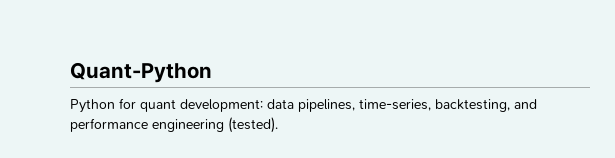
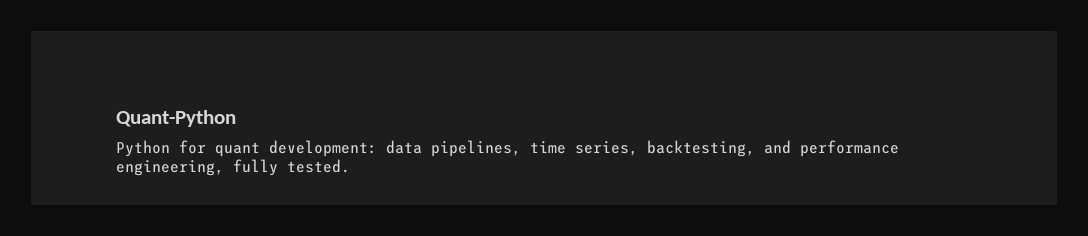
- Python for quant development: data pipelines, time-series, backtesting, and performance engineering (tested).
+ Python for quant development: data pipelines, time series, backtesting, and performance engineering, fully tested.

